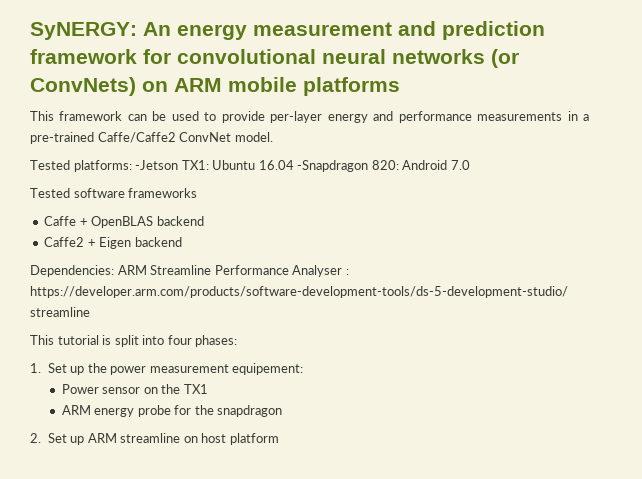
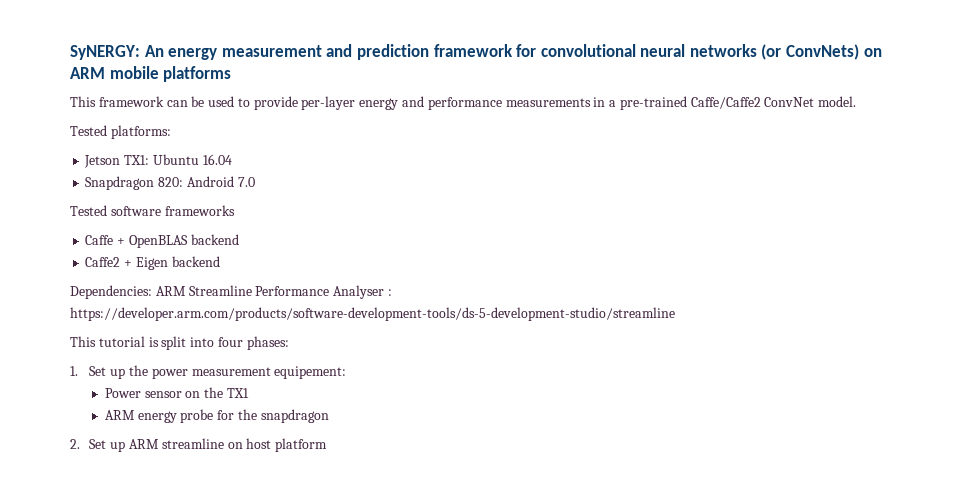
- Tested platforms: -Jetson TX1: Ubuntu 16.04 -Snapdragon 820: Android 7.0
+ Tested platforms:
+ Jetson TX1: Ubuntu 16.04
+ Snapdragon 820: Android 7.0

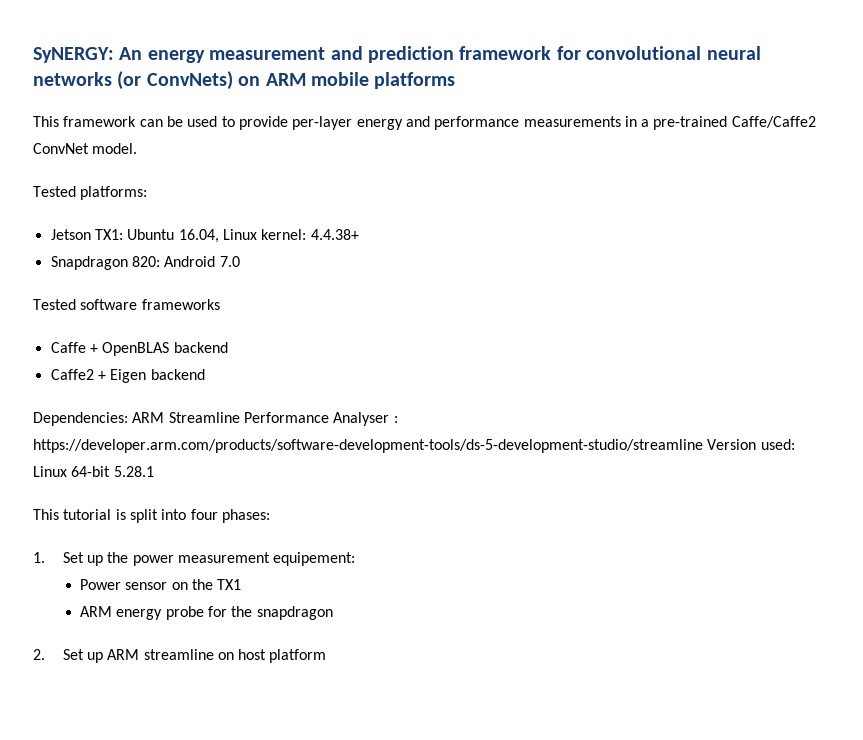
- Jetson TX1: Ubuntu 16.04
+ Jetson TX1: Ubuntu 16.04, Linux kernel: 4.4.38+
- Dependencies: ARM Streamline Performance Analyser : https://developer.arm.com/products/software-development-tools/ds-5-development-studio/streamline
+ Dependencies: ARM Streamline Performance Analyser : https://developer.arm.com/products/software-development-tools/ds-5-development-studio/streamline Version used: Linux 64-bit 5.28.1

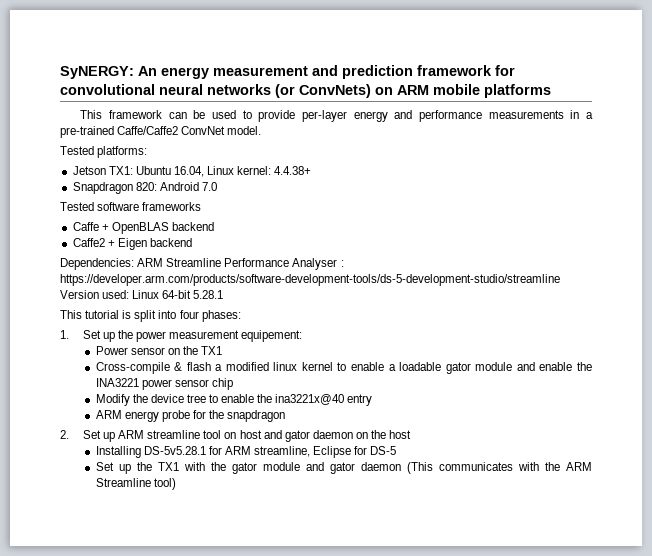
+ Cross-compile & flash a modified linux kernel to enable a loadable gator module and enable the INA3221 power sensor chip
+ Modify the device tree to enable the ina3221x@40 entry
- 2. Set up ARM streamline on host platform
+ 2. Set up ARM streamline tool on host and gator daemon on the host
+ Installing DS-5v5.28.1 for ARM streamline, Eclipse for DS-5
+ Set up the TX1 with the gator module and gator daemon (This communicates with the ARM Streamline tool)

